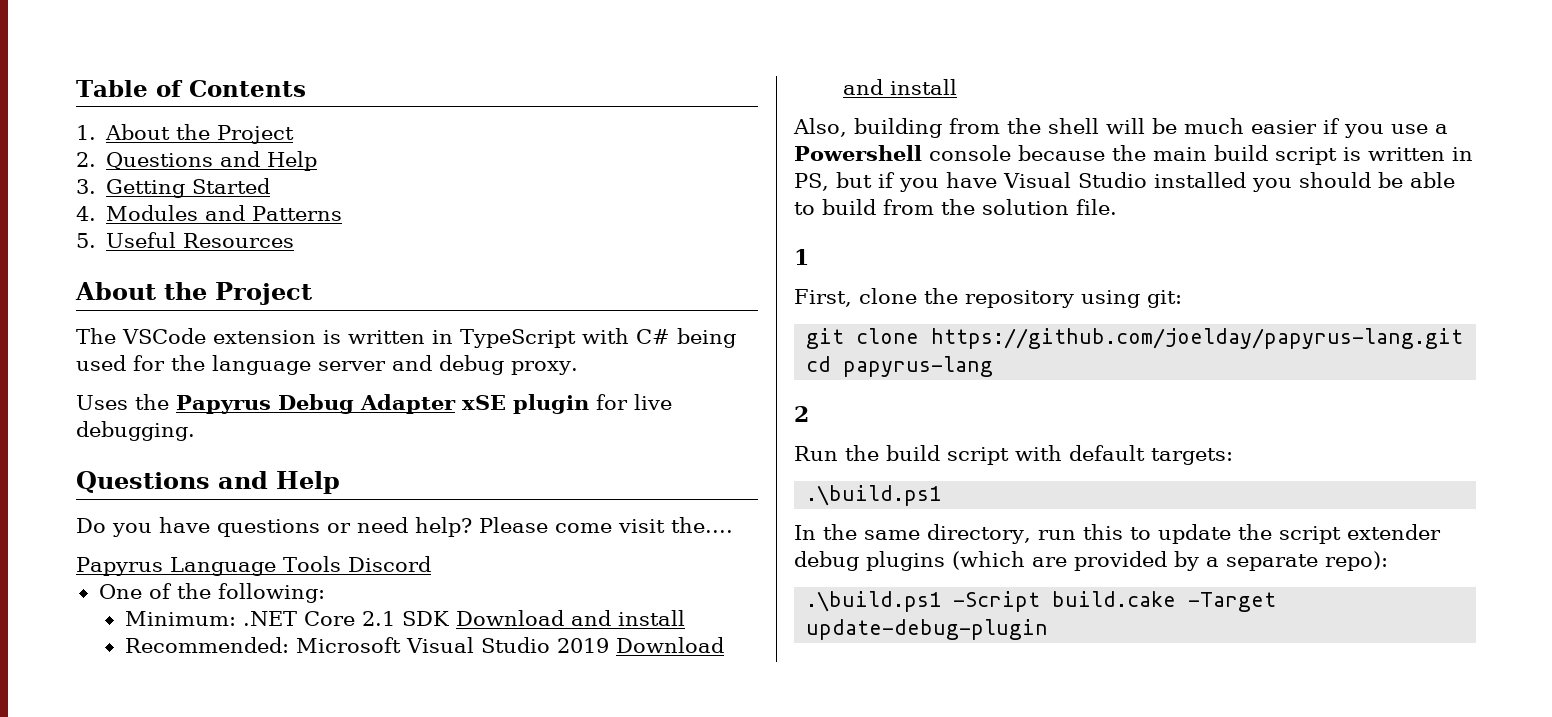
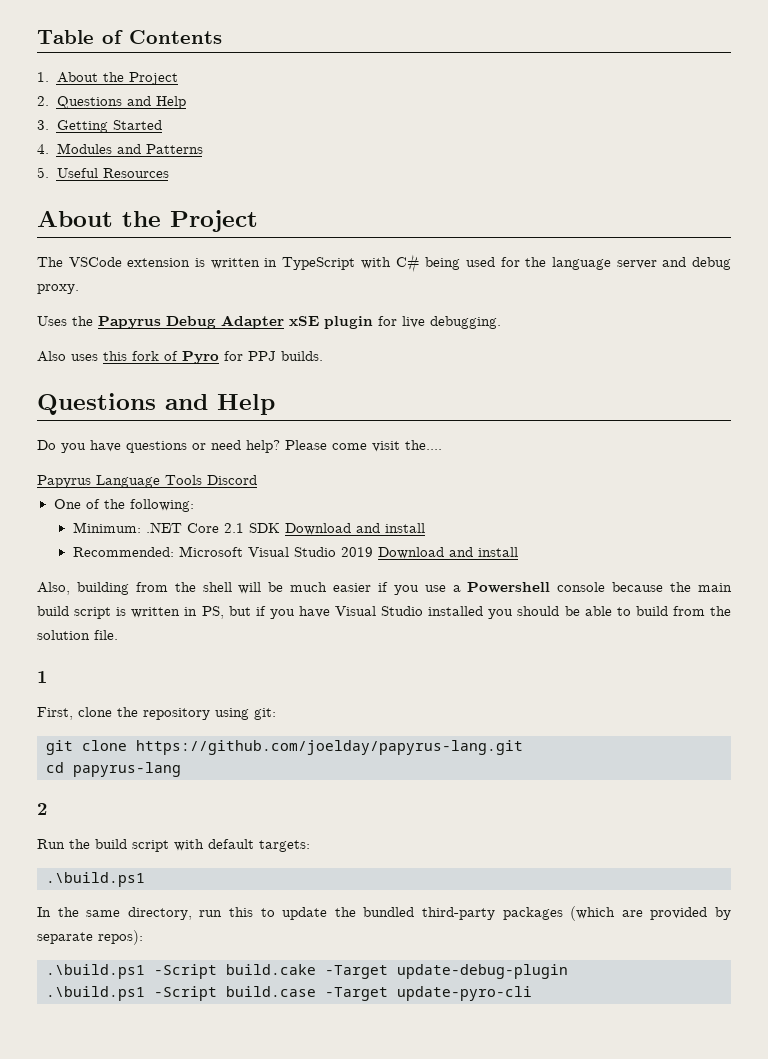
+ Also uses this fork of Pyro for PPJ builds.
- In the same directory, run this to update the script extender debug plugins (which are provided by a separate repo):
+ In the same directory, run this to update the bundled third-party packages (which are provided by separate repos):
+ .\build.ps1 -Script build.case -Target update-pyro-cli

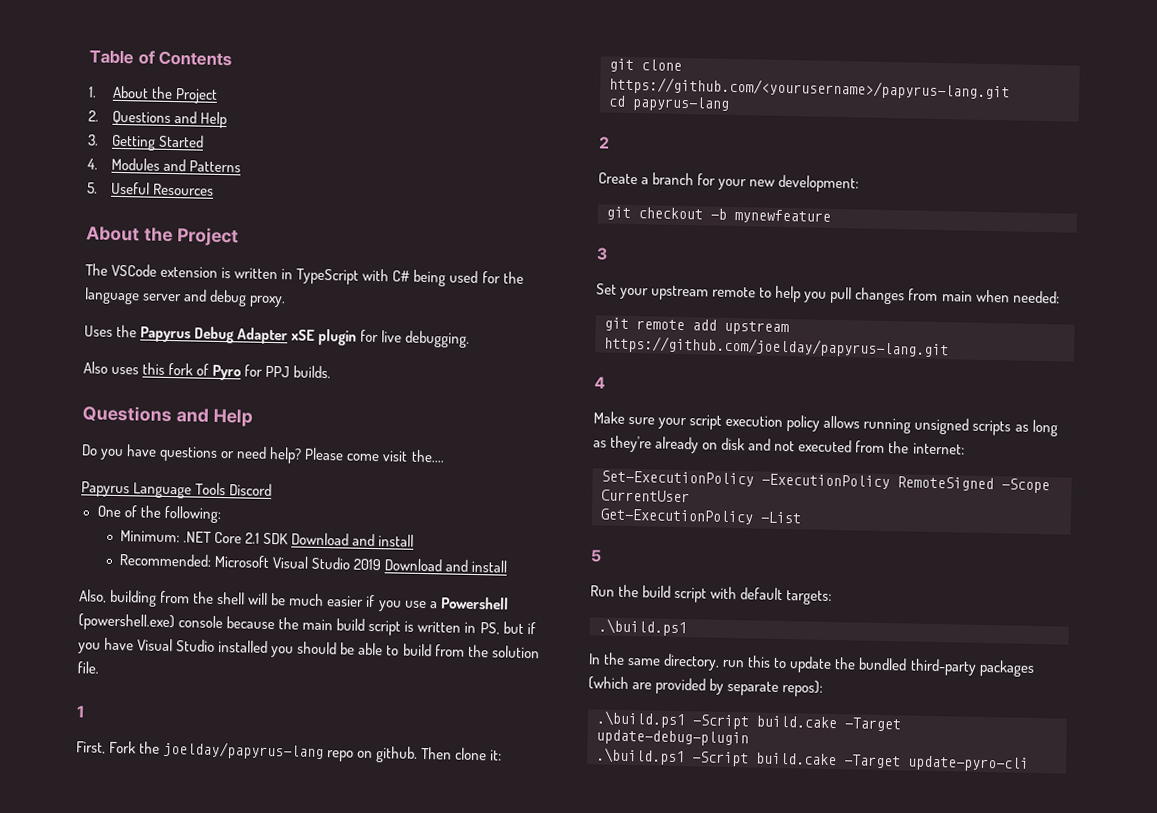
- Also, building from the shell will be much easier if you use a Powershell console because the main build script is written in PS, but if you have Visual Studio installed you should be able to build from the solution file.
+ Also, building from the shell will be much easier if you use a Powershell (powershell.exe) console because the main build script is written in PS, but if you have Visual Studio installed you should be able to build from the solution file.
- First, clone the repository using git:
+ First, Fork the joelday/papyrus-lang repo on github. Then clone it:
- git clone https://github.com/joelday/papyrus-lang.git
+ git clone https://github.com/<yourusername>/papyrus-lang.git
+ Create a branch for your new development:
+ git checkout -b mynewfeature
+ 3
+ Set your upstream remote to help you pull changes from main when needed:
+ git remote add upstream https://github.com/joelday/papyrus-lang.git
+ 4
+ Make sure your script execution policy allows running unsigned scripts as long as they're already on disk and not executed from the internet:
+ Set-ExecutionPolicy -ExecutionPolicy RemoteSigned -Scope CurrentUser
+ Get-ExecutionPolicy -List
+ 5
- .\build.ps1 -Script build.case -Target update-pyro-cli
+ .\build.ps1 -Script build.cake -Target update-pyro-cli

